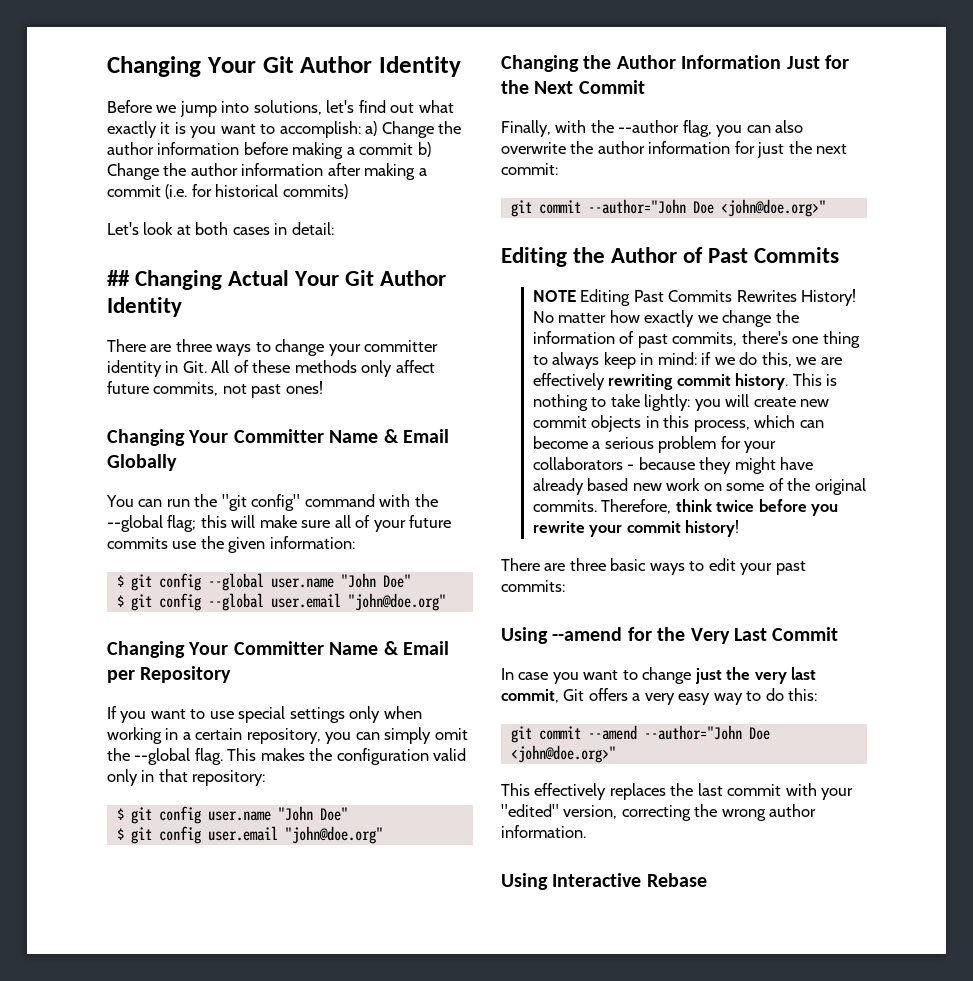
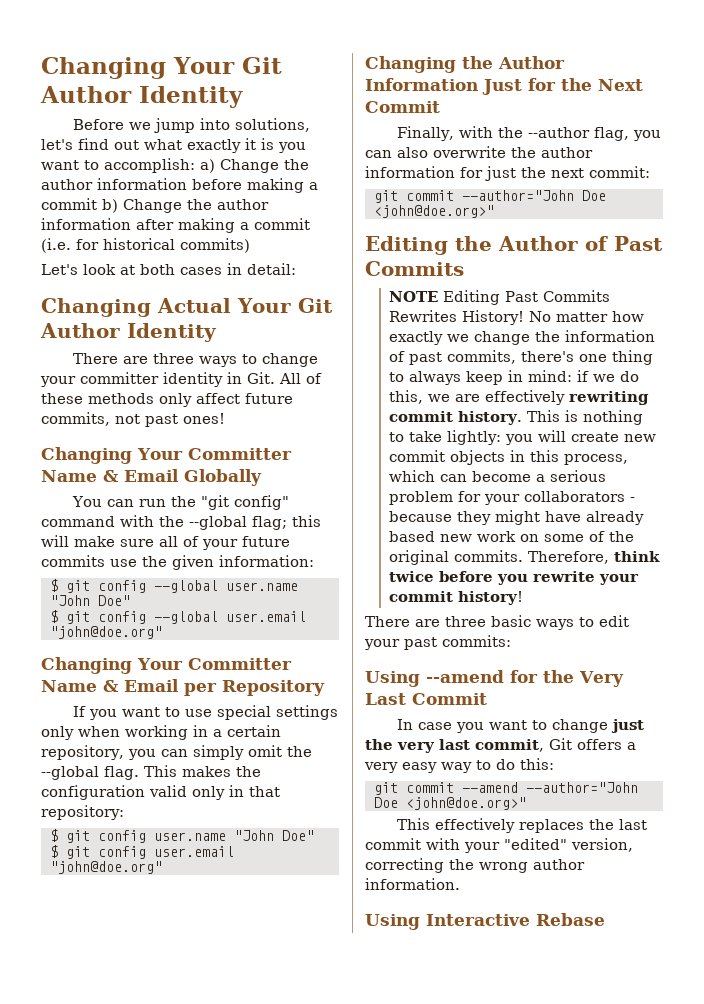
- ## Changing Actual Your Git Author Identity
+ Changing Actual Your Git Author Identity

